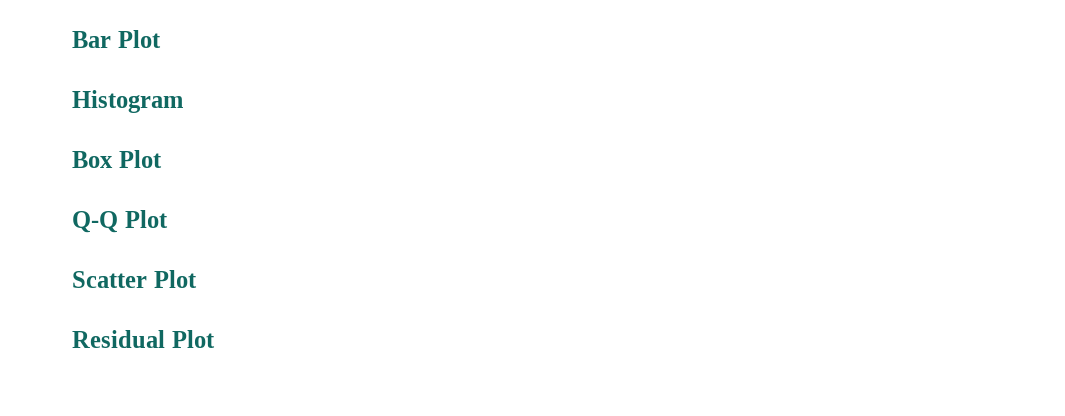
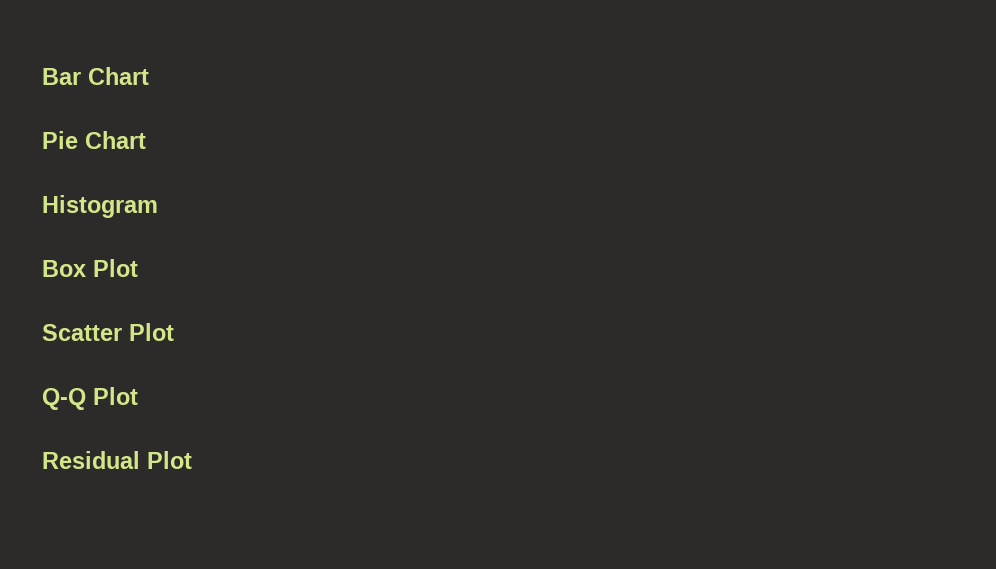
- Bar Plot
+ Bar Chart
+ Pie Chart
+ Scatter Plot
  Q-Q Plot
- Scatter Plot

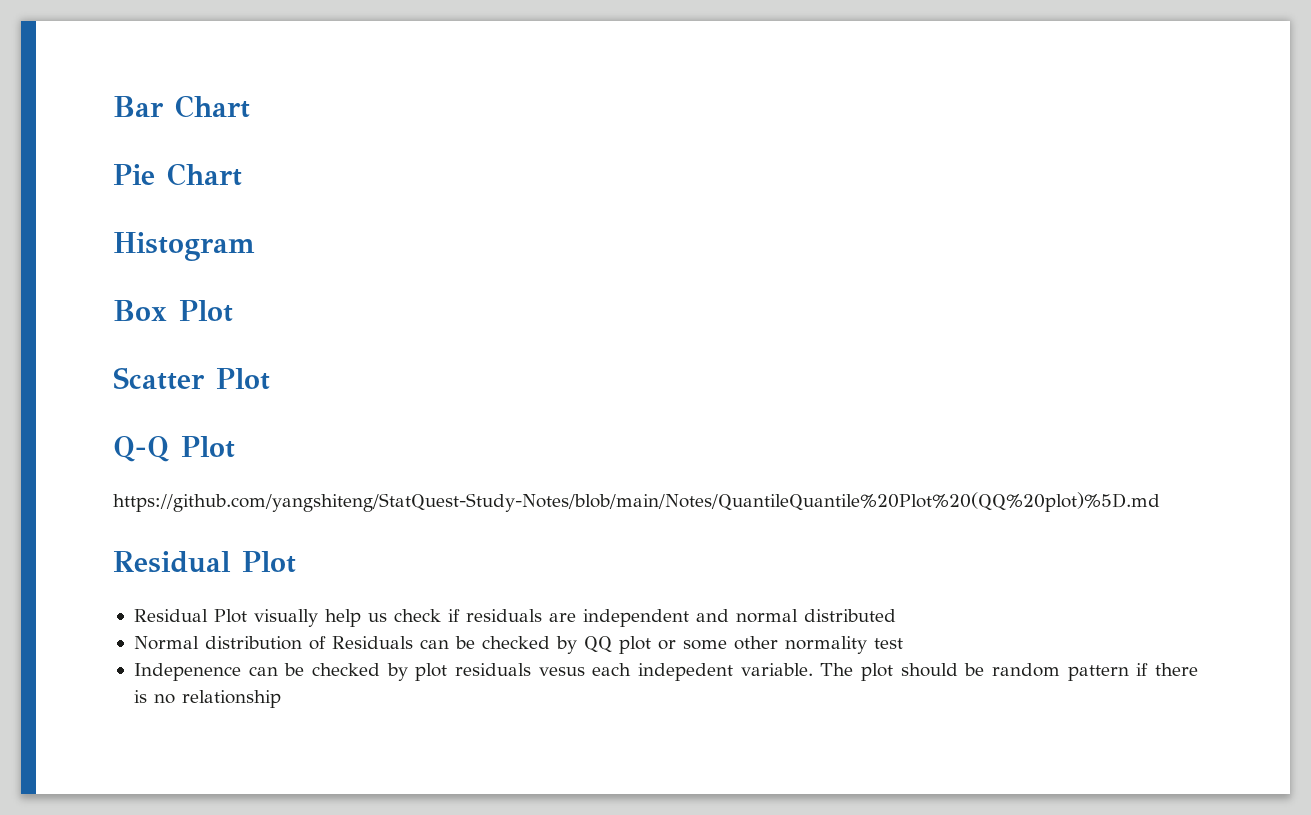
+ https://github.com/yangshiteng/StatQuest-Study-Notes/blob/main/Notes/QuantileQuantile%20Plot%20(QQ%20plot)%5D.md
  Residual Plot
+ Residual Plot visually help us check if residuals are independent and normal distributed
+ Normal distribution of Residuals can be checked by QQ plot or some other normality test
+ Indepenence can be checked by plot residuals vesus each indepedent variable. The plot should be random pattern if there is no relationship

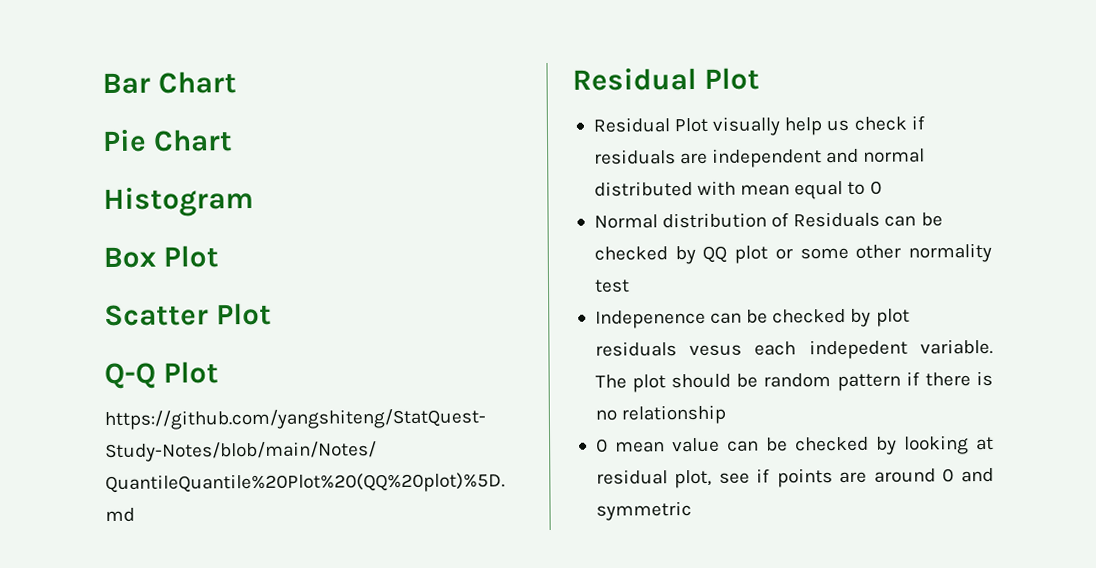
- Residual Plot visually help us check if residuals are independent and normal distributed
+ Residual Plot visually help us check if residuals are independent and normal distributed with mean equal to 0
+ 0 mean value can be checked by looking at residual plot, see if points are around 0 and symmetric

